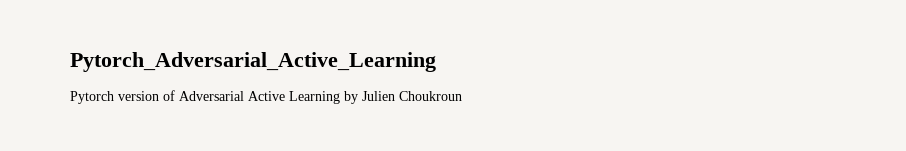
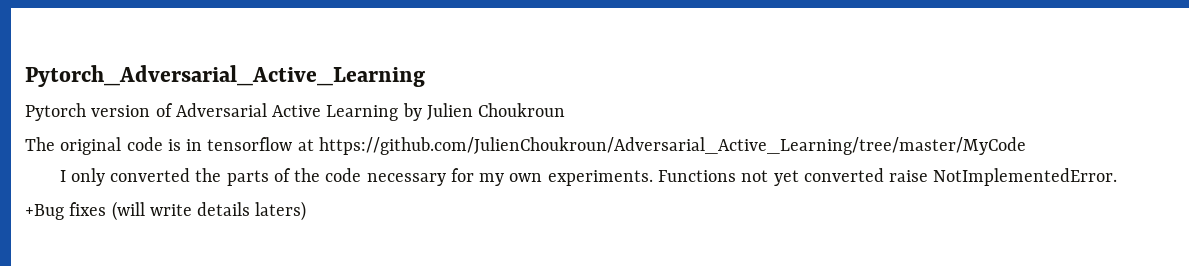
+ The original code is in tensorflow at https://github.com/JulienChoukroun/Adversarial_Active_Learning/tree/master/MyCode
+ I only converted the parts of the code necessary for my own experiments. Functions not yet converted raise NotImplementedError.
+ +Bug fixes (will write details laters)

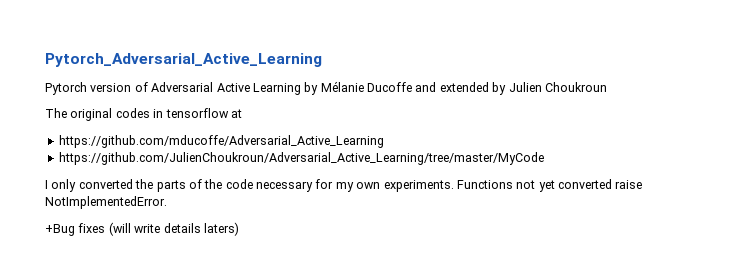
- Pytorch version of Adversarial Active Learning by Julien Choukroun
+ Pytorch version of Adversarial Active Learning by Mélanie Ducoffe and extended by Julien Choukroun
- The original code is in tensorflow at https://github.com/JulienChoukroun/Adversarial_Active_Learning/tree/master/MyCode
+ The original codes in tensorflow at
+ https://github.com/mducoffe/Adversarial_Active_Learning
+ https://github.com/JulienChoukroun/Adversarial_Active_Learning/tree/master/MyCode

